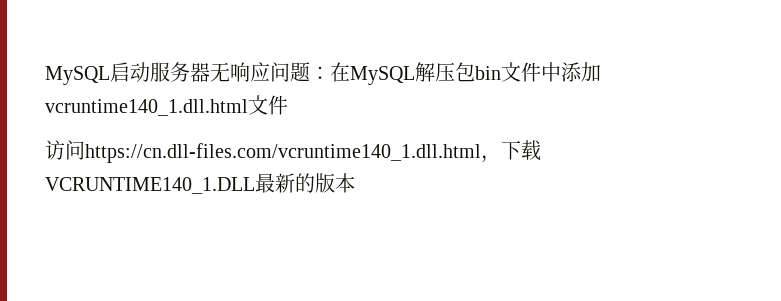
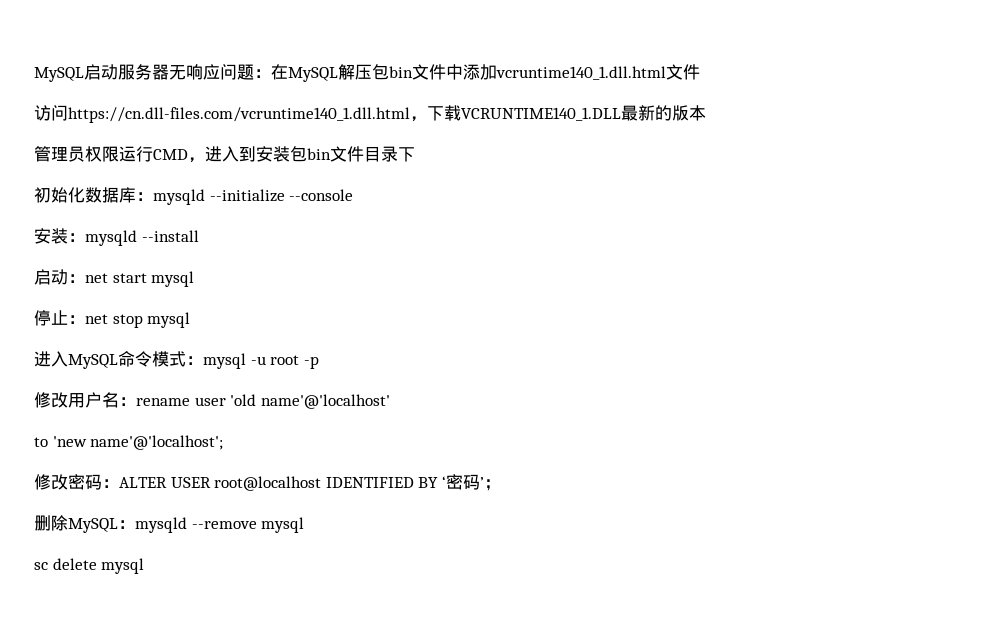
+ 管理员权限运行CMD，进入到安装包bin文件目录下
+ 初始化数据库：mysqld --initialize --console
+ 安装：mysqld --install
+ 启动：net start mysql
+ 停止：net stop mysql
+ 进入MySQL命令模式：mysql -u root -p
+ 修改用户名：rename user 'old name'@'localhost'
+ to 'new name'@'localhost';
+ 修改密码：ALTER USER root@localhost IDENTIFIED BY ‘密码’；
+ 删除MySQL：mysqld --remove mysql
+ sc delete mysql

